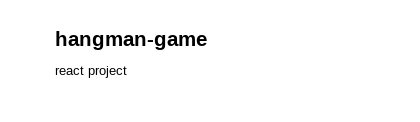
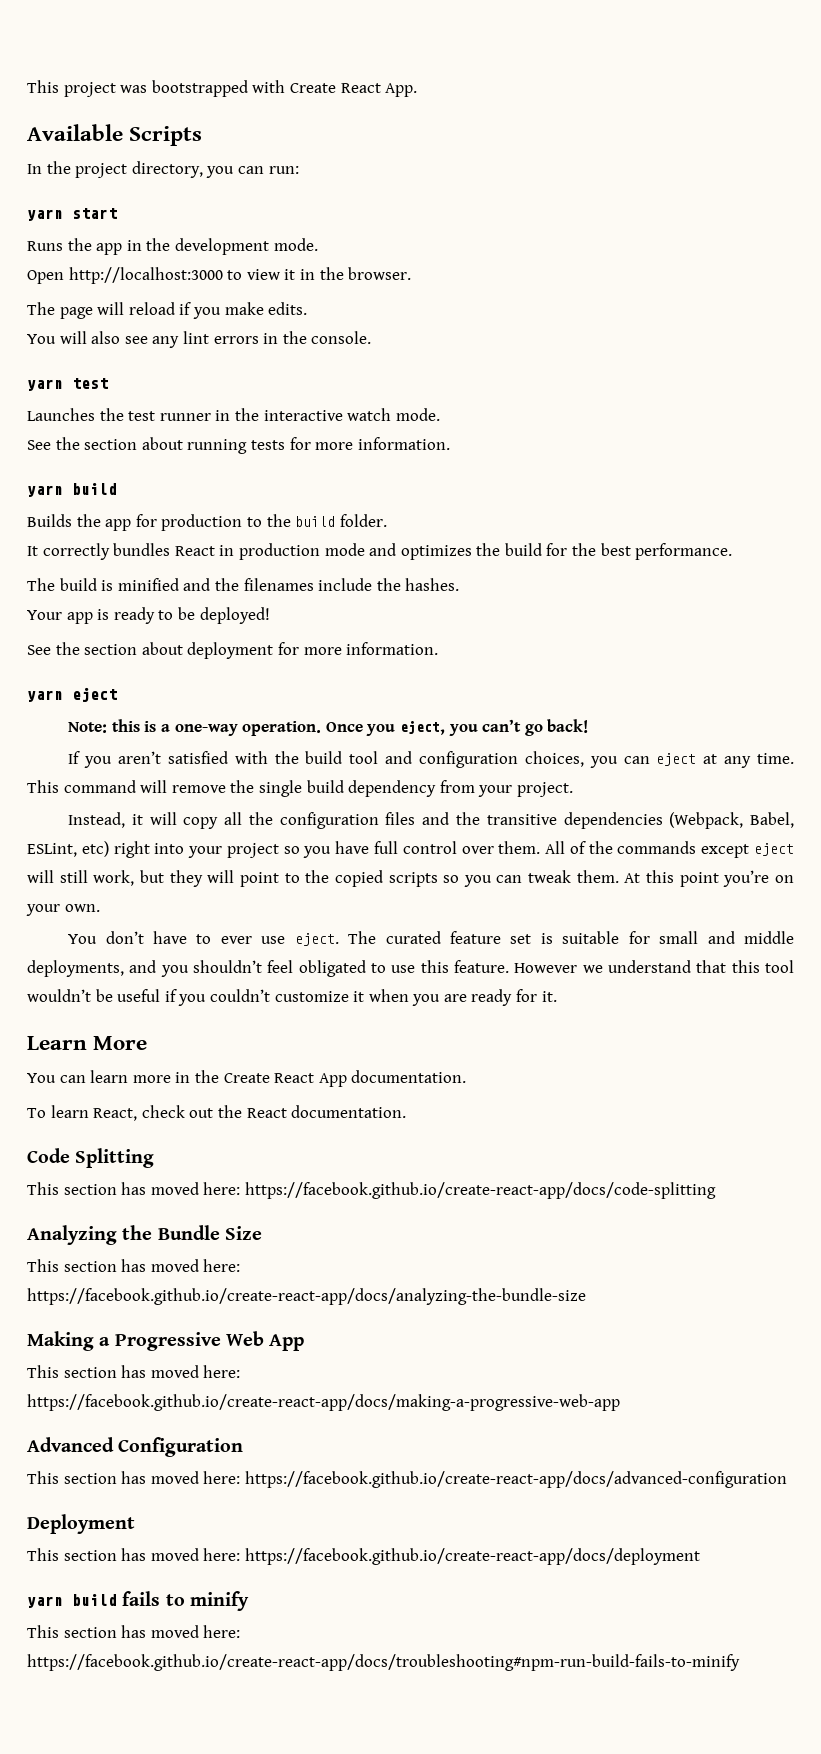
- hangman-game
- react project
+ This project was bootstrapped with Create React App.
+ Available Scripts
+ In the project directory, you can run:
+ yarn start
+ Runs the app in the development mode.
+ Open http://localhost:3000 to view it in the browser.
+ The page will reload if you make edits.
+ You will also see any lint errors in the console.
+ yarn test
+ Launches the test runner in the interactive watch mode.
+ See the section about running tests for more information.
+ yarn build
+ Builds the app for production to the build folder.
+ It correctly bundles React in production mode and optimizes the build for the best performance.
+ The build is minified and the filenames include the hashes.
+ Your app is ready to be deployed!
+ See the section about deployment for more information.
+ yarn eject
+ Note: this is a one-way operation. Once you eject, you can’t go back!
+ If you aren’t satisfied with the build tool and configuration choices, you can eject at any time. This command will remove the single build dependency from your project.
+ Instead, it will copy all the configuration files and the transitive dependencies (Webpack, Babel, ESLint, etc) right into your project so you have full control over them. All of the commands except eject will still work, but they will point to the copied scripts so you can tweak them. At this point you’re on your own.
+ You don’t have to ever use eject. The curated feature set is suitable for small and middle deployments, and you shouldn’t feel obligated to use this feature. However we understand that this tool wouldn’t be useful if you couldn’t customize it when you are ready for it.
+ Learn More
+ You can learn more in the Create React App documentation.
+ To learn React, check out the React documentation.
+ Code Splitting
+ This section has moved here: https://facebook.github.io/create-react-app/docs/code-splitting
+ Analyzing the Bundle Size
+ This section has moved here: https://facebook.github.io/create-react-app/docs/analyzing-the-bundle-size
+ Making a Progressive Web App
+ This section has moved here: https://facebook.github.io/create-react-app/docs/making-a-progressive-web-app
+ Advanced Configuration
+ This section has moved here: https://facebook.github.io/create-react-app/docs/advanced-configuration
+ Deployment
+ This section has moved here: https://facebook.github.io/create-react-app/docs/deployment
+ yarn build fails to minify
+ This section has moved here: https://facebook.github.io/create-react-app/docs/troubleshooting#npm-run-build-fails-to-minify

